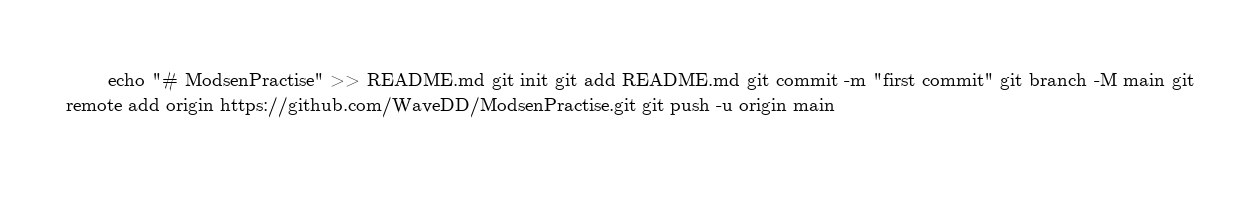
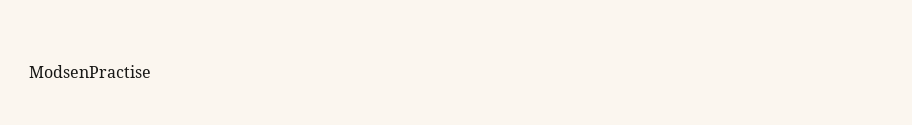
- echo "# ModsenPractise" >> README.md git init git add README.md git commit -m "first commit" git branch -M main git remote add origin https://github.com/WaveDD/ModsenPractise.git git push -u origin main
+ ModsenPractise

